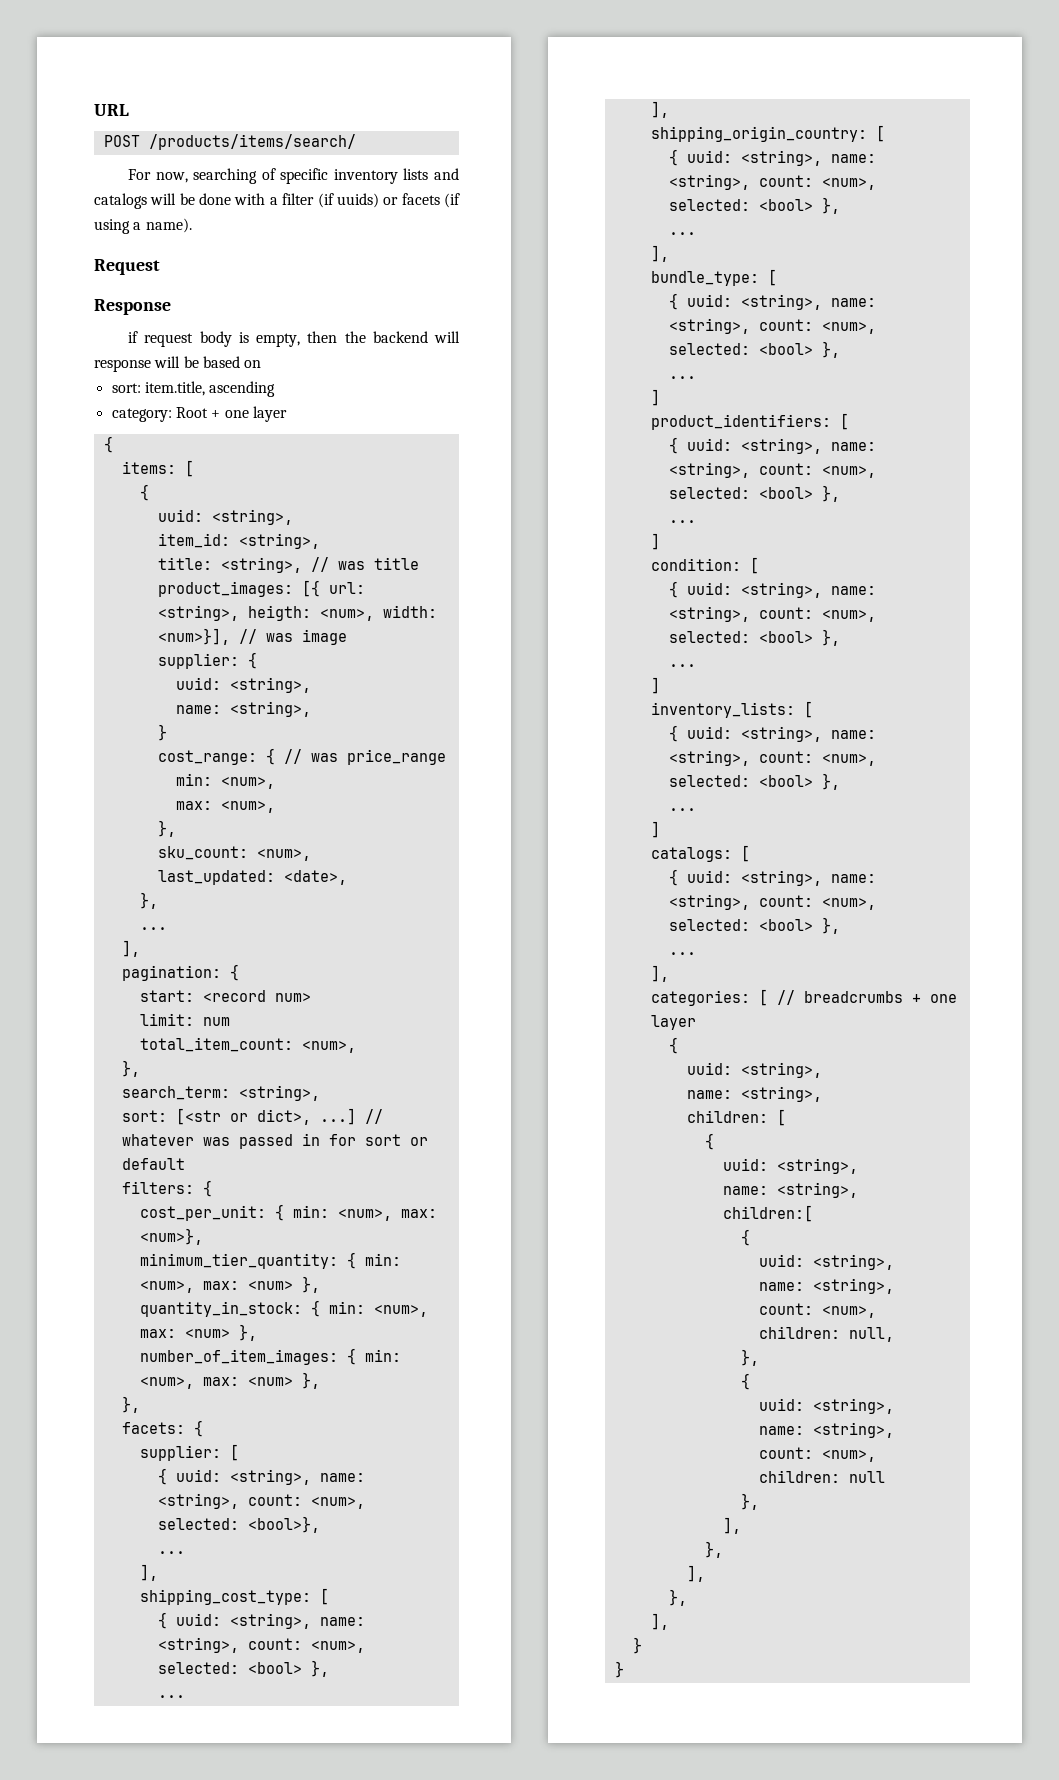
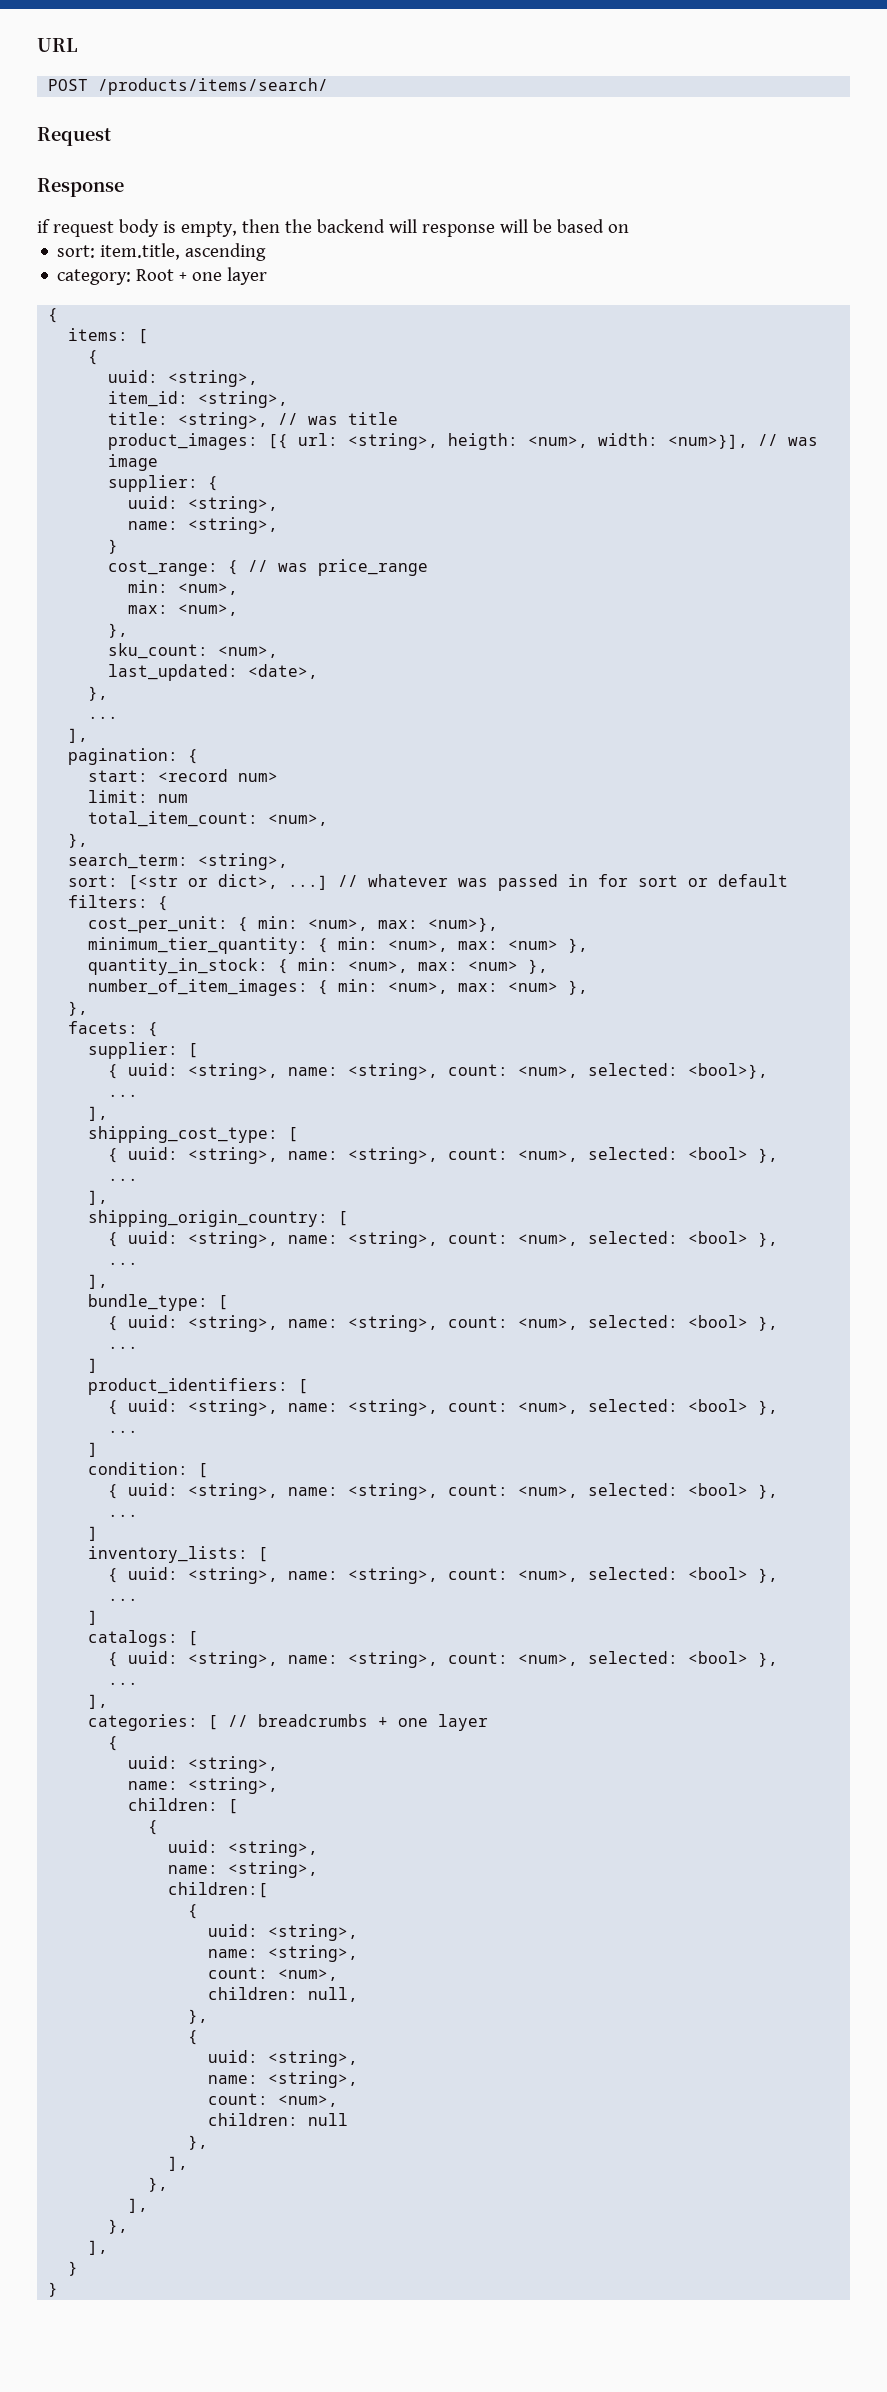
- For now, searching of specific inventory lists and catalogs will be done with a filter (if uuids) or facets (if using a name).

